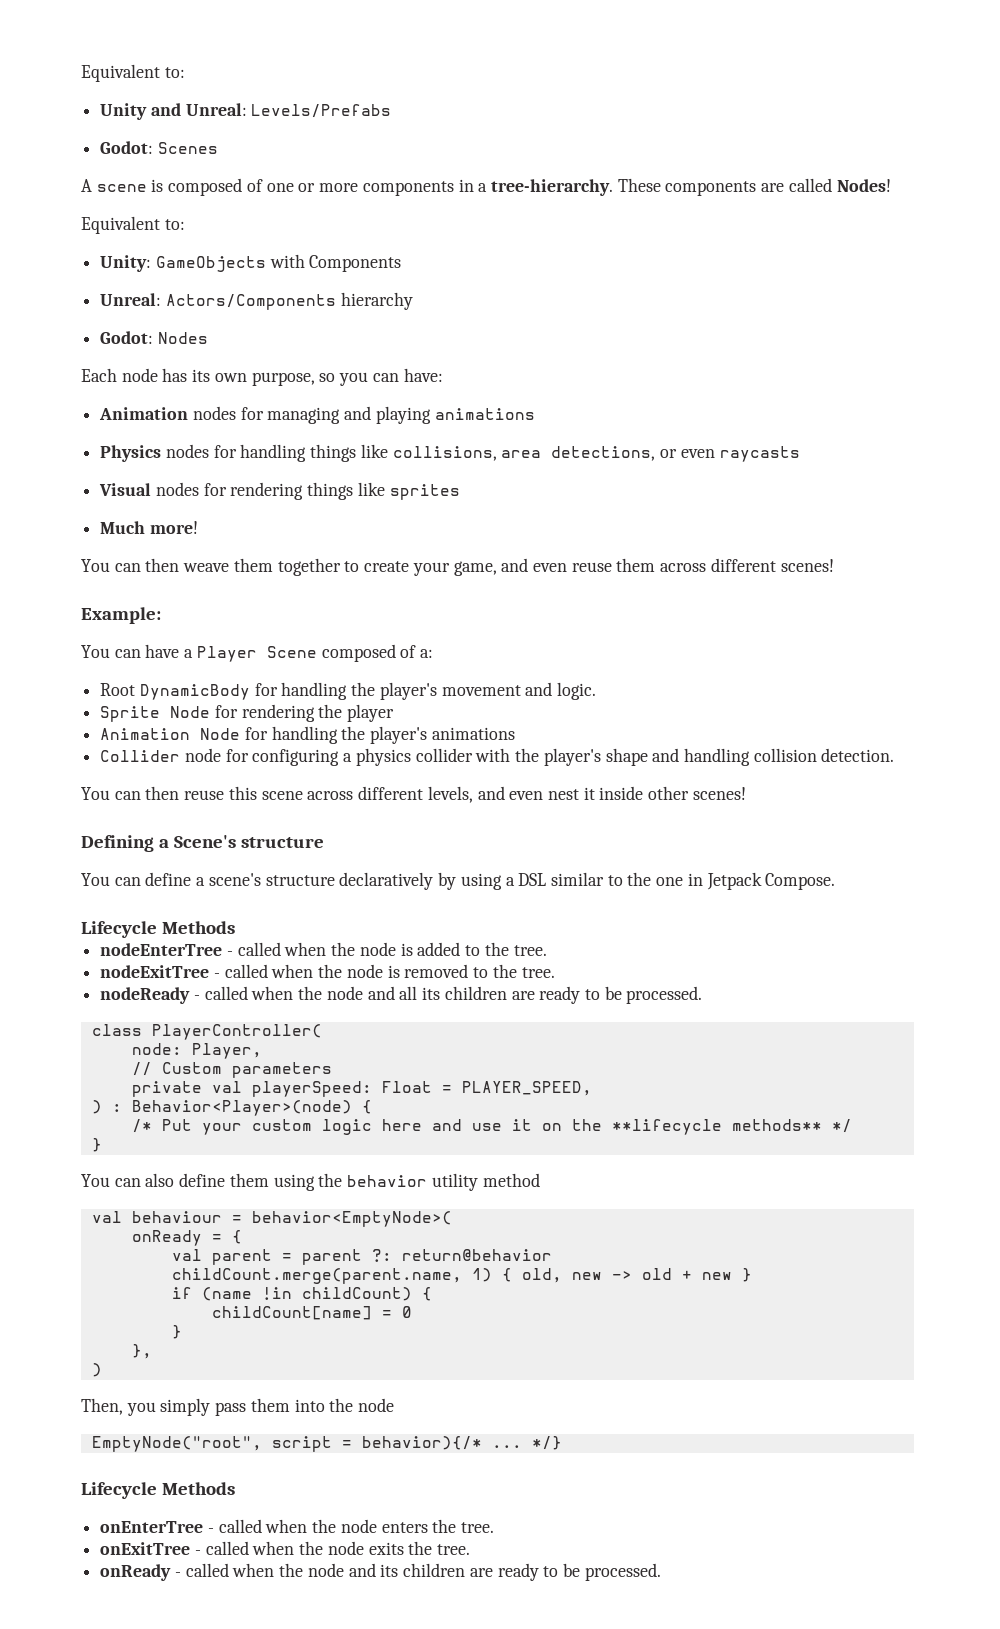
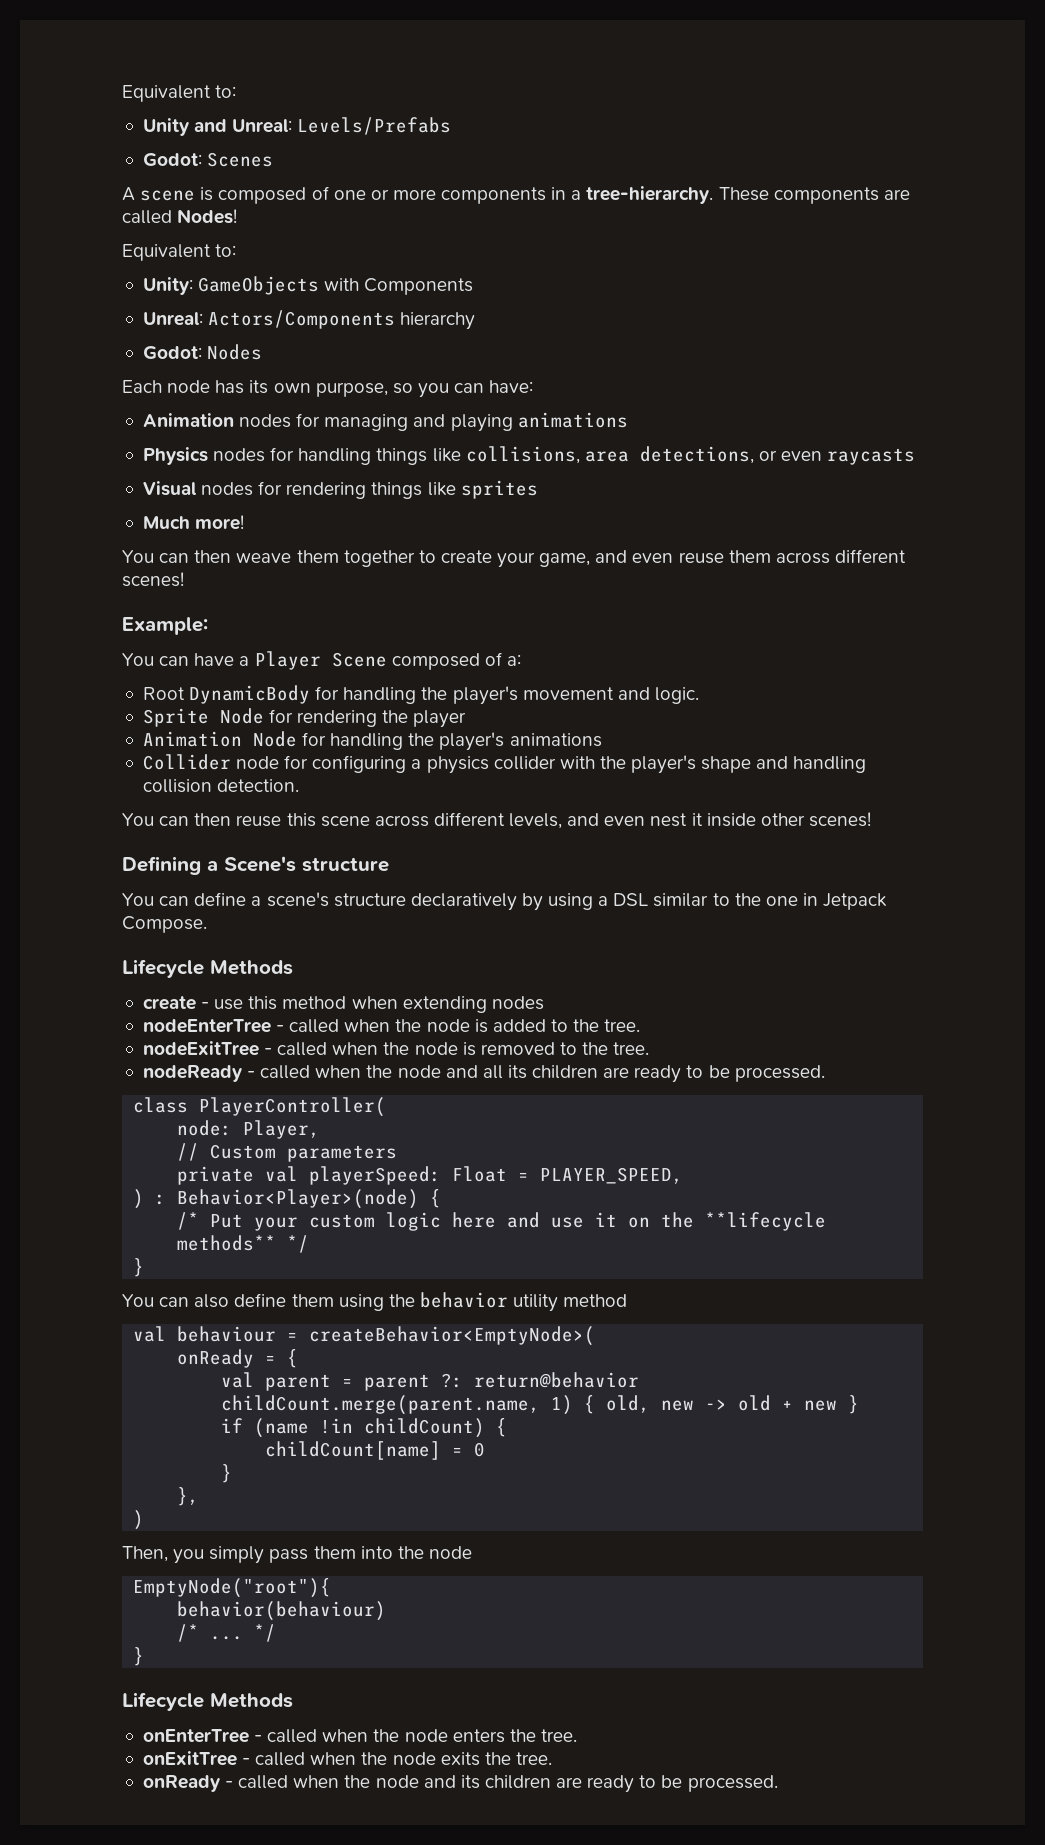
+ create - use this method when extending nodes
- val behaviour = behavior<EmptyNode>(
+ val behaviour = createBehavior<EmptyNode>(
- EmptyNode("root", script = behavior){/* ... */}
+ EmptyNode("root"){
+ behavior(behaviour)
+ /* ... */
+ }

